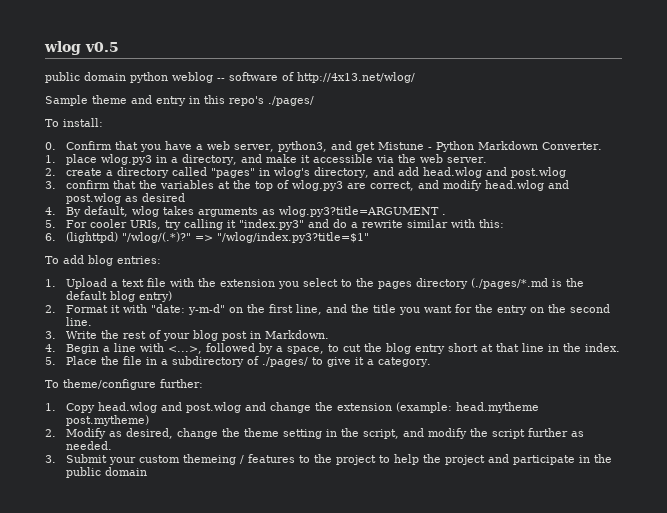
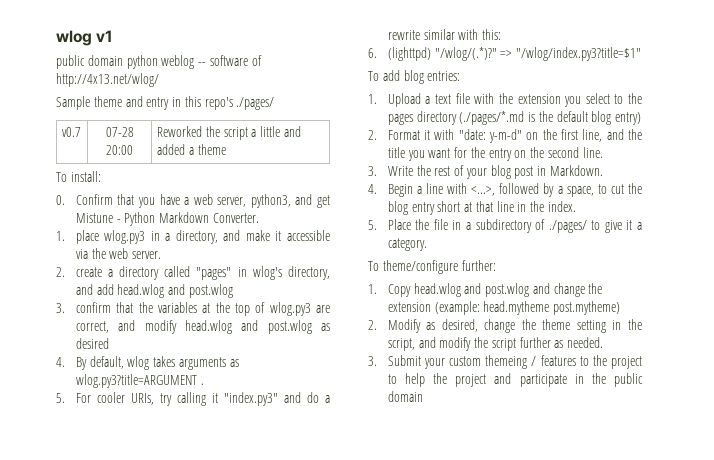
- wlog v0.5
+ wlog v1
+ v0.7 | 07-28 20:00 | Reworked the script a little and added a theme

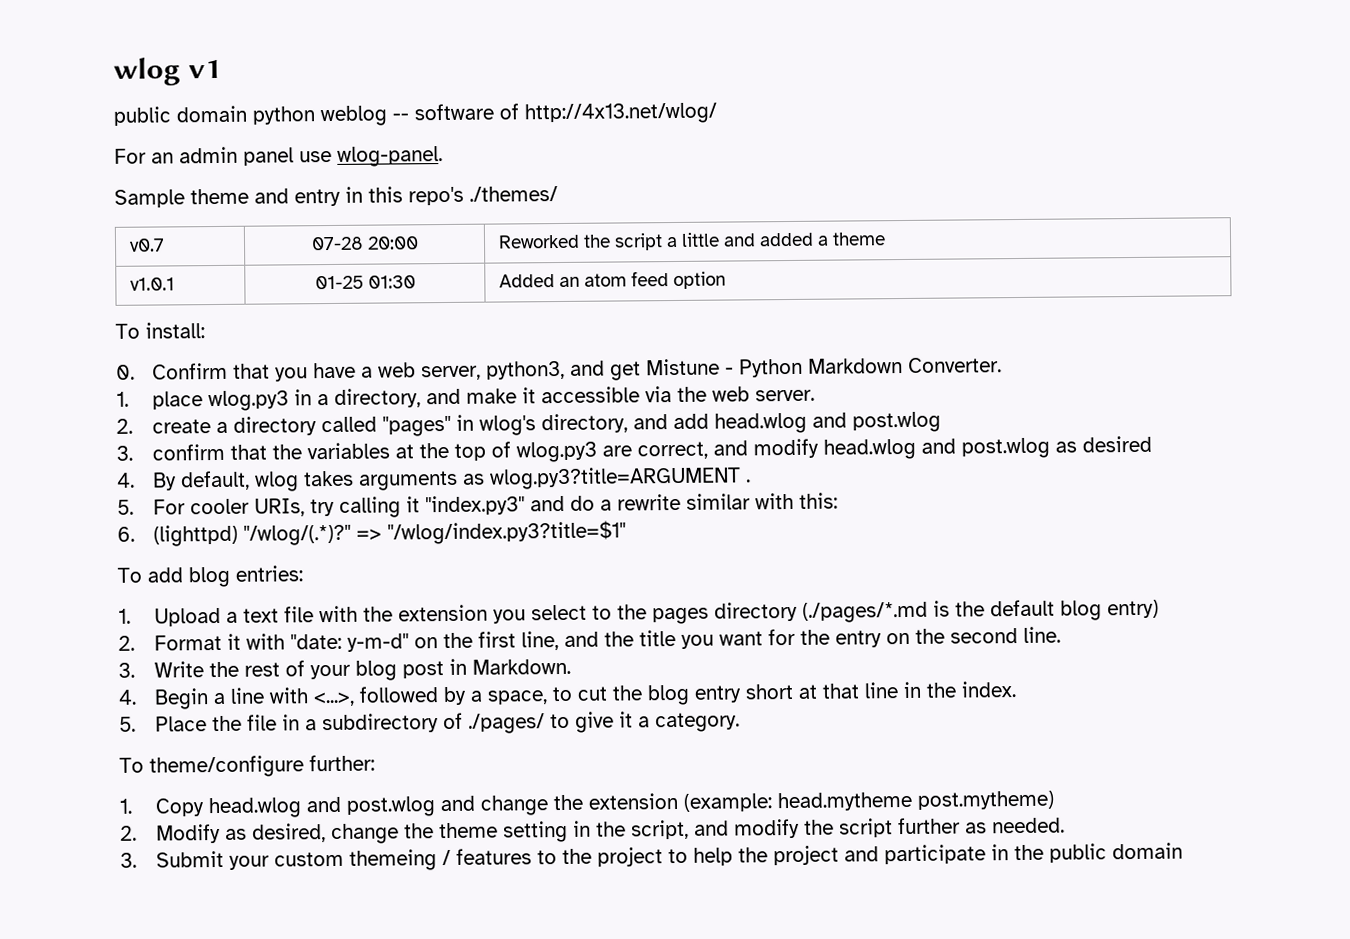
+ For an admin panel use wlog-panel.
- Sample theme and entry in this repo's ./pages/
+ Sample theme and entry in this repo's ./themes/
+ v1.0.1 | 01-25 01:30 | Added an atom feed option

